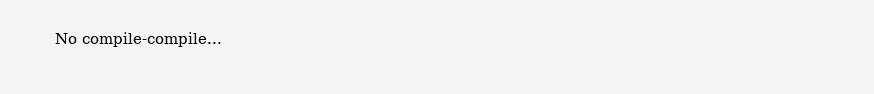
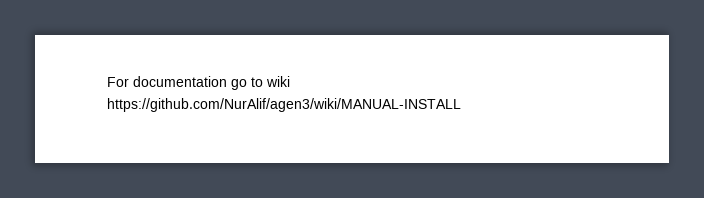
- No compile-compile...
+ For documentation go to wiki https://github.com/NurAlif/agen3/wiki/MANUAL-INSTALL

